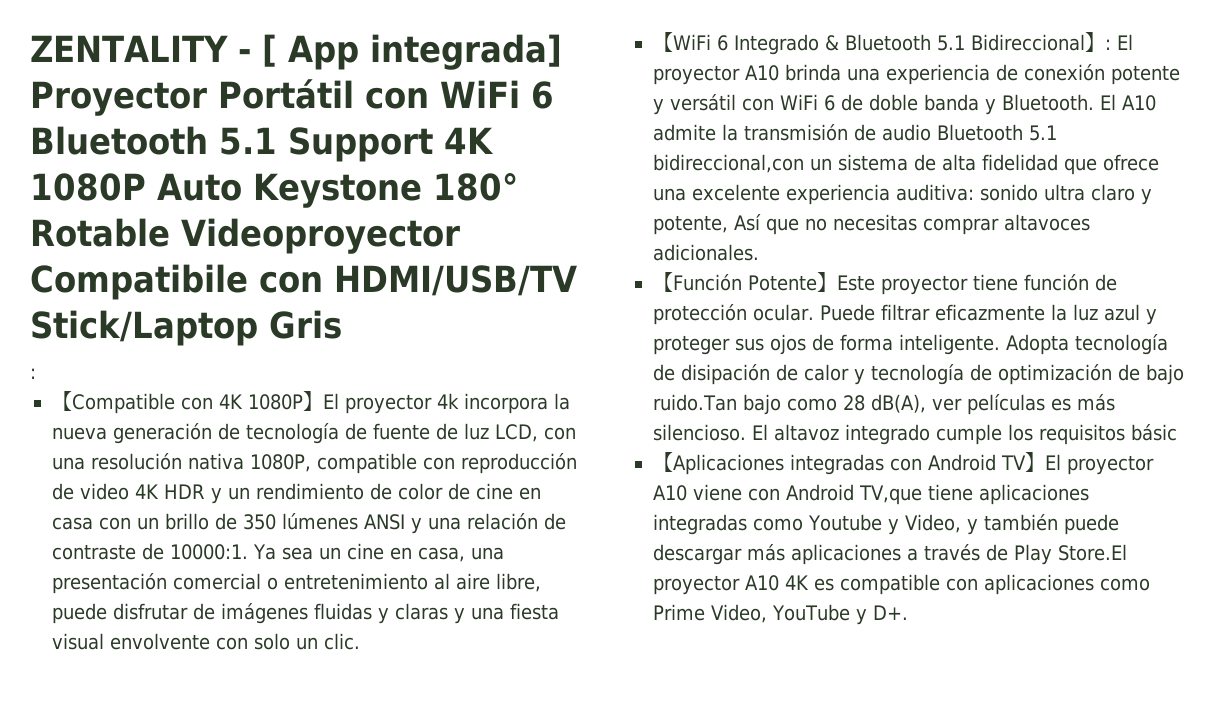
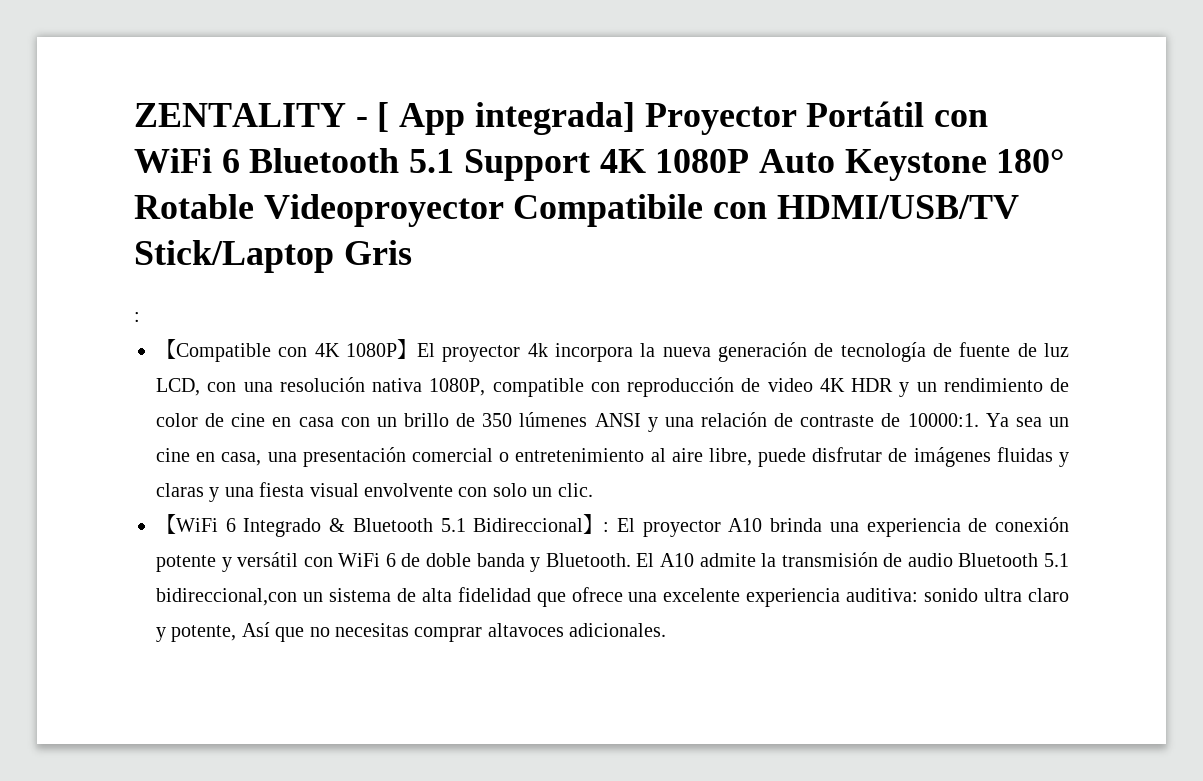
- 【Función Potente】Este proyector tiene función de protección ocular. Puede filtrar eficazmente la luz azul y proteger sus ojos de forma inteligente. Adopta tecnología de disipación de calor y tecnología de optimización de bajo ruido.Tan bajo como 28 dB(A), ver películas es más silencioso. El altavoz integrado cumple los requisitos básic
- 【Aplicaciones integradas con Android TV】El proyector A10 viene con Android TV,que tiene aplicaciones integradas como Youtube y Video, y también puede descargar más aplicaciones a través de Play Store.El proyector A10 4K es compatible con aplicaciones como Prime Video, YouTube y D+.

